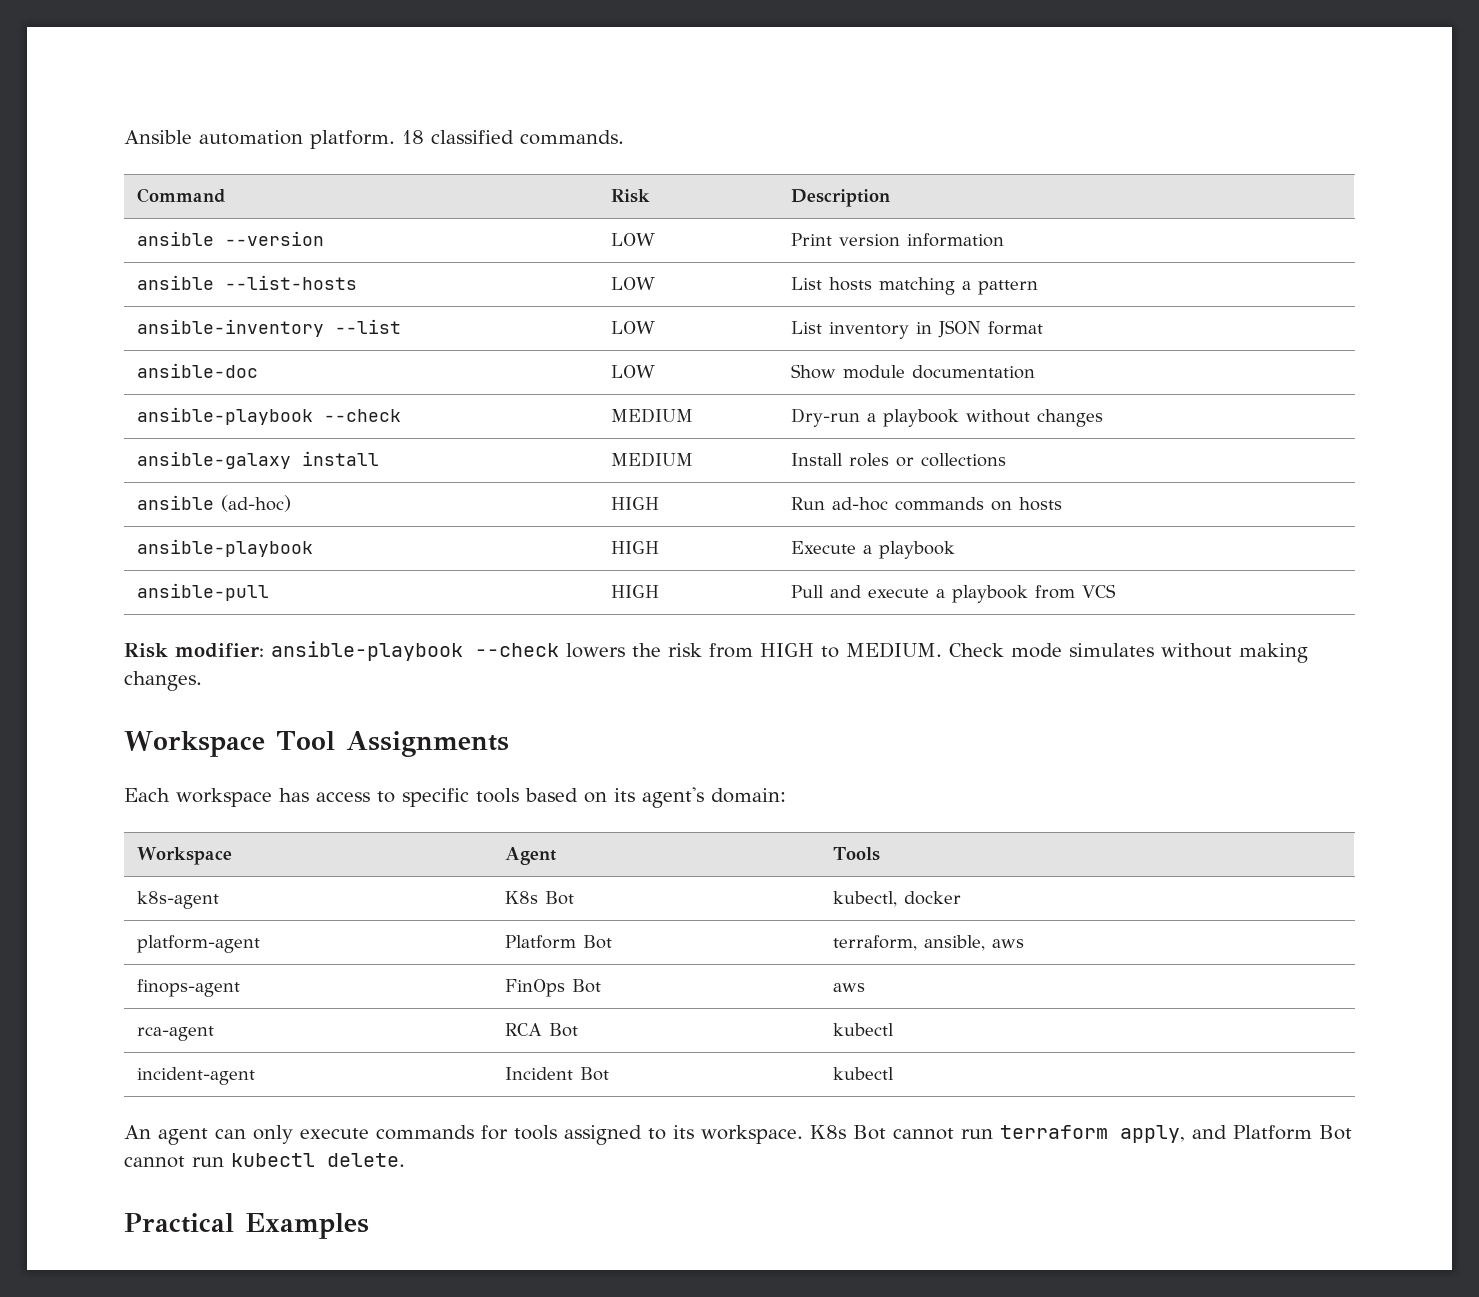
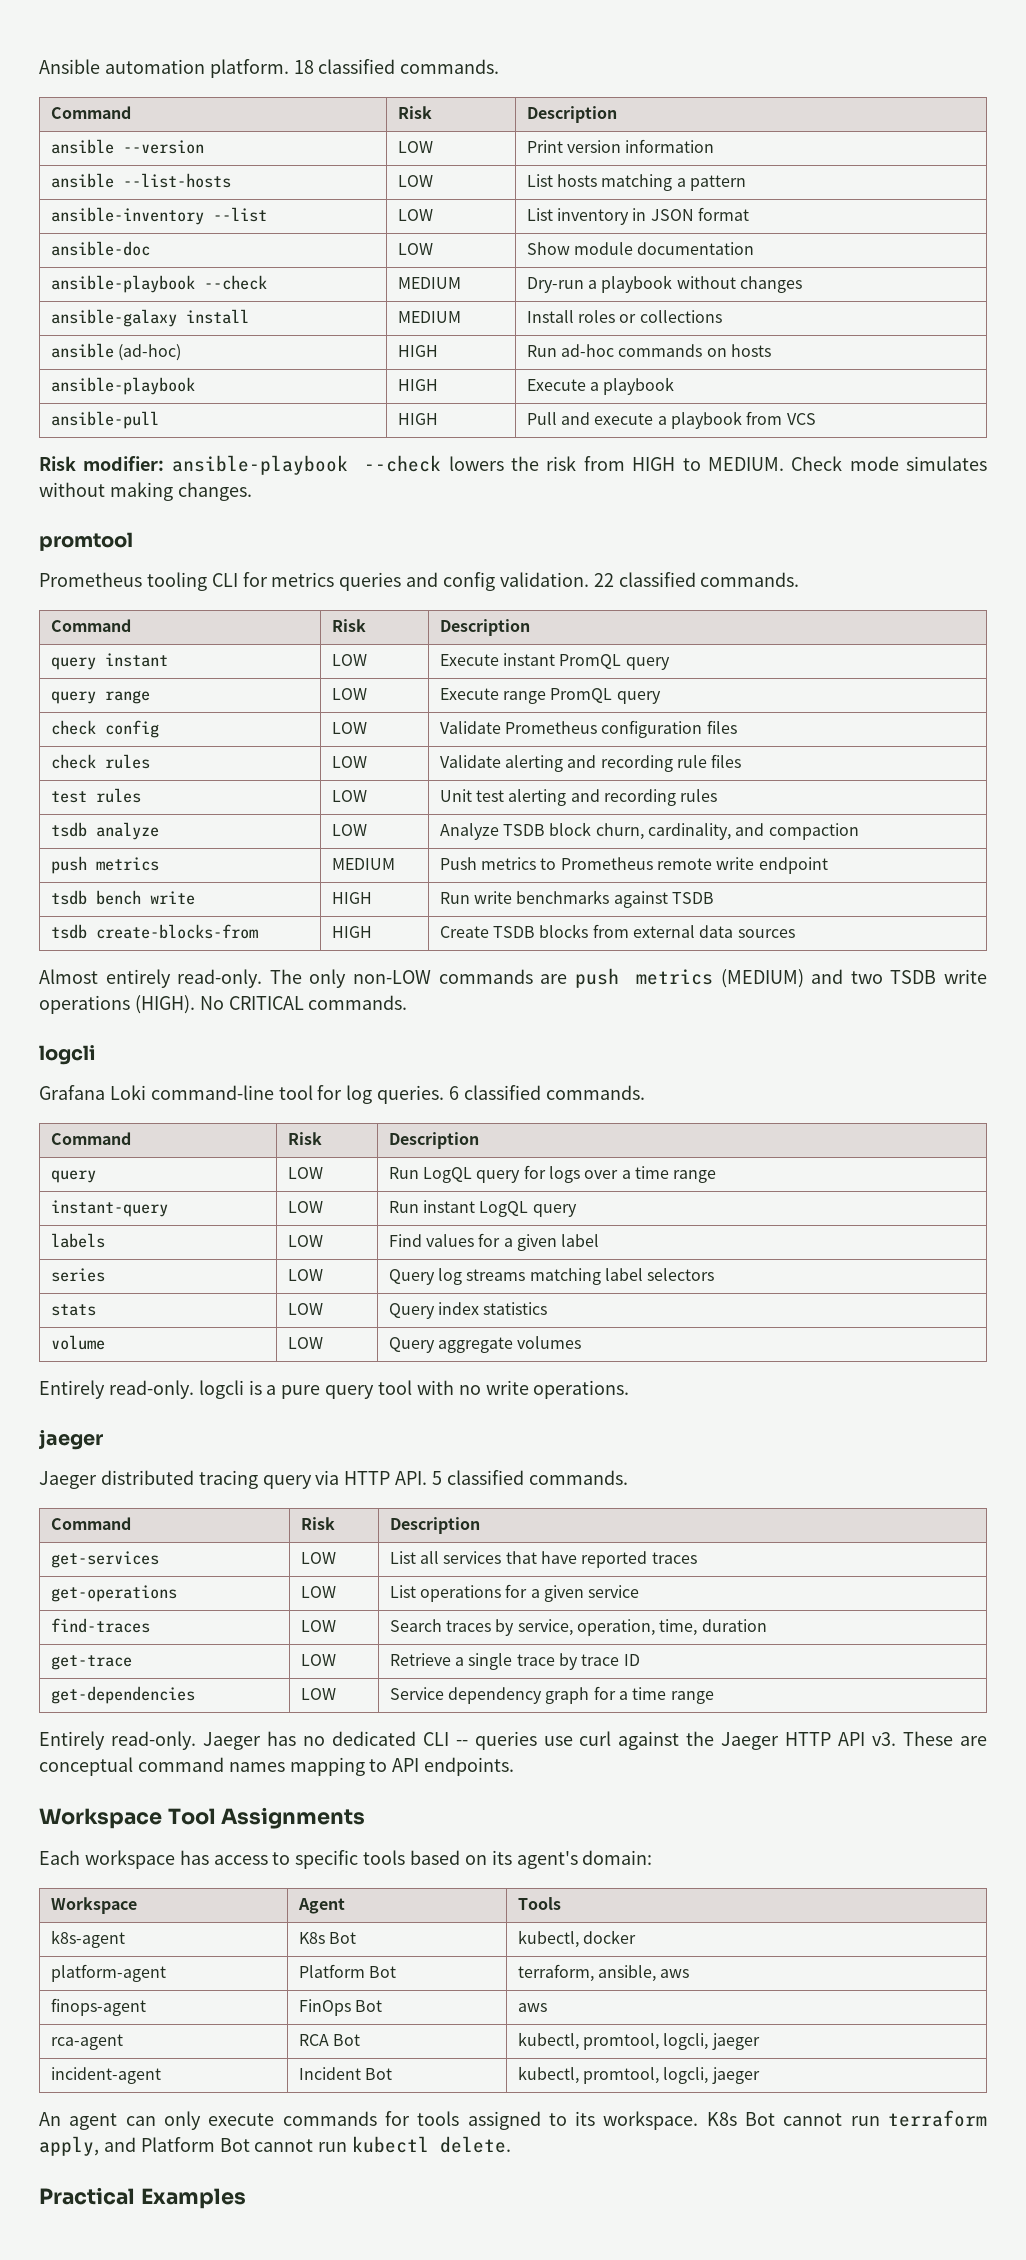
+ promtool
+ Prometheus tooling CLI for metrics queries and config validation. 22 classified commands.
+ Command | Risk | Description
+ query instant | LOW | Execute instant PromQL query
+ query range | LOW | Execute range PromQL query
+ check config | LOW | Validate Prometheus configuration files
+ check rules | LOW | Validate alerting and recording rule files
+ test rules | LOW | Unit test alerting and recording rules
+ tsdb analyze | LOW | Analyze TSDB block churn, cardinality, and compaction
+ push metrics | MEDIUM | Push metrics to Prometheus remote write endpoint
+ tsdb bench write | HIGH | Run write benchmarks against TSDB
+ tsdb create-blocks-from | HIGH | Create TSDB blocks from external data sources
+ Almost entirely read-only. The only non-LOW commands are push metrics (MEDIUM) and two TSDB write operations (HIGH). No CRITICAL commands.
+ logcli
+ Grafana Loki command-line tool for log queries. 6 classified commands.
+ Command | Risk | Description
+ query | LOW | Run LogQL query for logs over a time range
+ instant-query | LOW | Run instant LogQL query
+ labels | LOW | Find values for a given label
+ series | LOW | Query log streams matching label selectors
+ stats | LOW | Query index statistics
+ volume | LOW | Query aggregate volumes
+ Entirely read-only. logcli is a pure query tool with no write operations.
+ jaeger
+ Jaeger distributed tracing query via HTTP API. 5 classified commands.
+ Command | Risk | Description
+ get-services | LOW | List all services that have reported traces
+ get-operations | LOW | List operations for a given service
+ find-traces | LOW | Search traces by service, operation, time, duration
+ get-trace | LOW | Retrieve a single trace by trace ID
+ get-dependencies | LOW | Service dependency graph for a time range
+ Entirely read-only. Jaeger has no dedicated CLI -- queries use curl against the Jaeger HTTP API v3. These are conceptual command names mapping to API endpoints.
- rca-agent | RCA Bot | kubectl
+ rca-agent | RCA Bot | kubectl, promtool, logcli, jaeger
- incident-agent | Incident Bot | kubectl
+ incident-agent | Incident Bot | kubectl, promtool, logcli, jaeger

